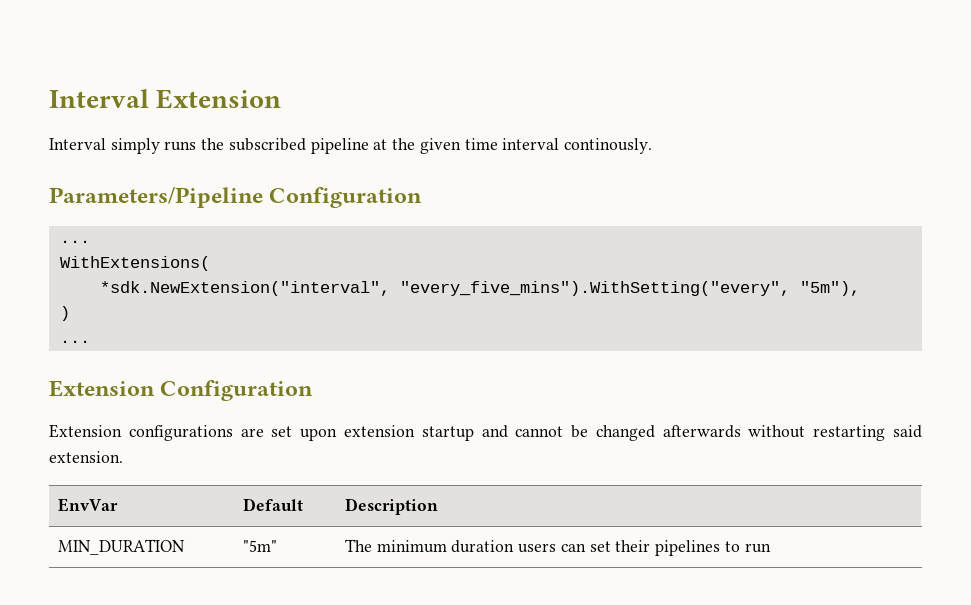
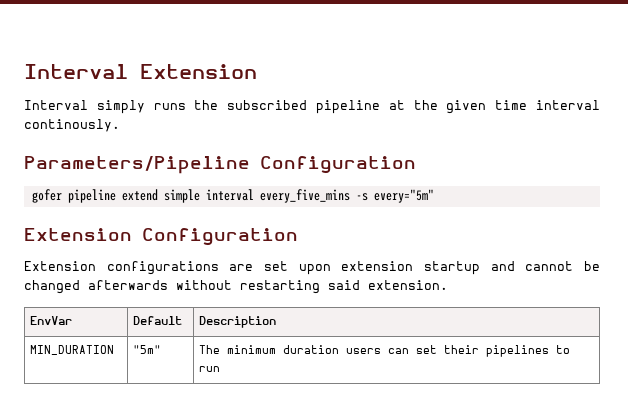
  Parameters/Pipeline Configuration
- ...
- WithExtensions(
- *sdk.NewExtension("interval", "every_five_mins").WithSetting("every", "5m"),
- )
- ...
+ gofer pipeline extend simple interval every_five_mins -s every="5m"

